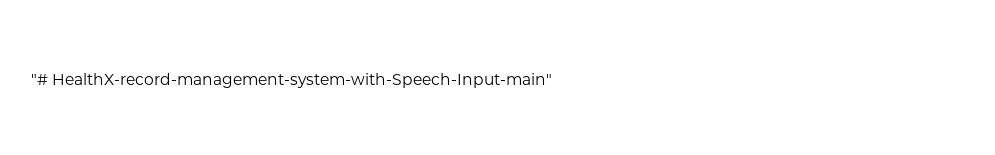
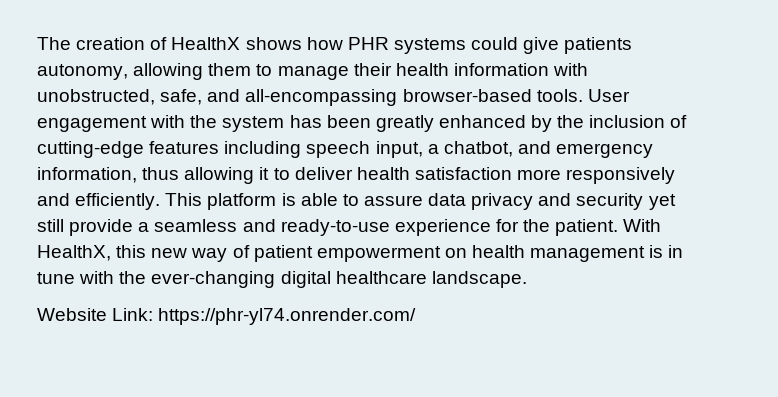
- "# HealthX-record-management-system-with-Speech-Input-main"
+ The creation of HealthX shows how PHR systems could give patients autonomy, allowing them to manage their health information with unobstructed, safe, and all-encompassing browser-based tools. User engagement with the system has been greatly enhanced by the inclusion of cutting-edge features including speech input, a chatbot, and emergency information, thus allowing it to deliver health satisfaction more responsively and efficiently. This platform is able to assure data privacy and security yet still provide a seamless and ready-to-use experience for the patient. With HealthX, this new way of patient empowerment on health management is in tune with the ever-changing digital healthcare landscape.
+ Website Link: https://phr-yl74.onrender.com/

